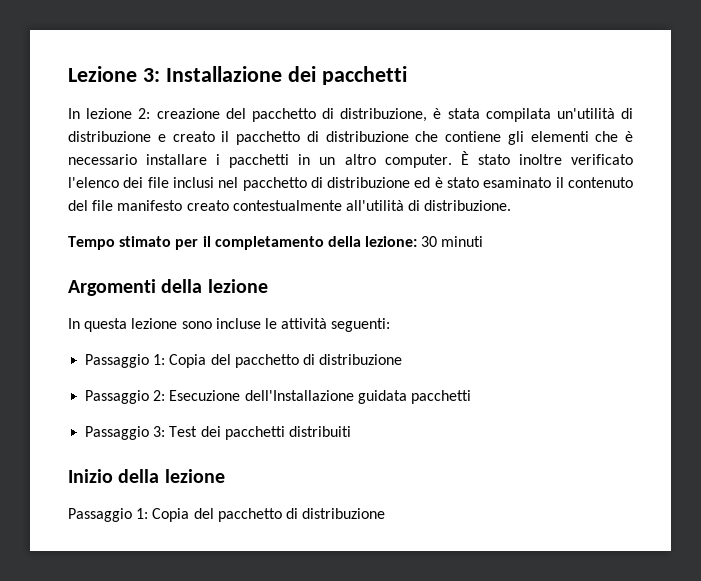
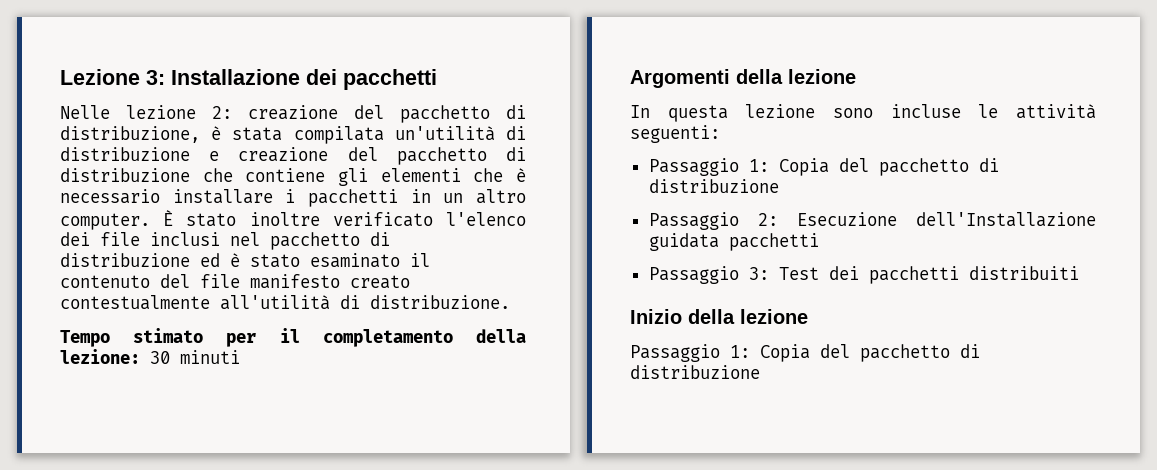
- In lezione 2: creazione del pacchetto di distribuzione, è stata compilata un'utilità di distribuzione e creato il pacchetto di distribuzione che contiene gli elementi che è necessario installare i pacchetti in un altro computer.
+ Nelle lezione 2: creazione del pacchetto di distribuzione, è stata compilata un'utilità di distribuzione e creazione del pacchetto di distribuzione che contiene gli elementi che è necessario installare i pacchetti in un altro computer.

